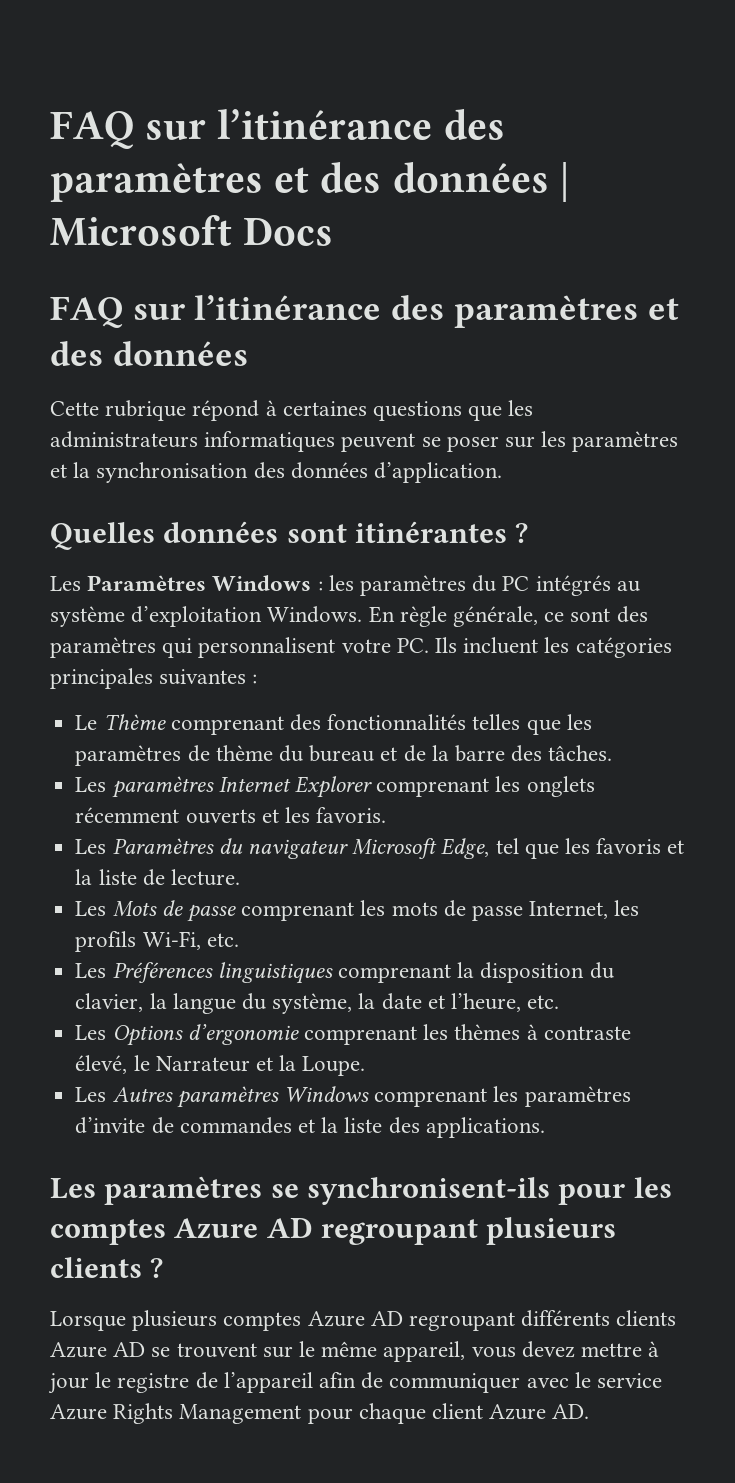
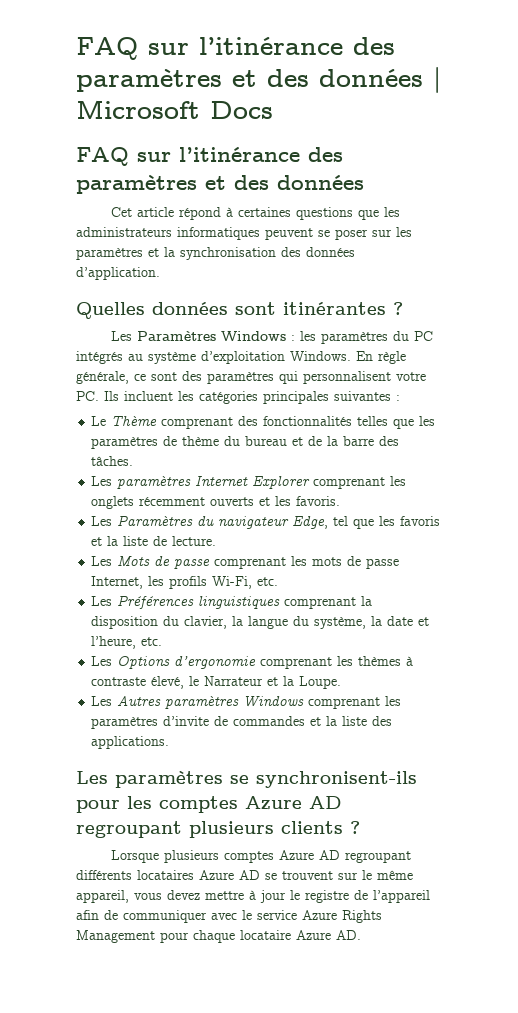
- Cette rubrique répond à certaines questions que les administrateurs informatiques peuvent se poser sur les paramètres et la synchronisation des données d’application.
+ Cet article répond à certaines questions que les administrateurs informatiques peuvent se poser sur les paramètres et la synchronisation des données d’application.
- Les Paramètres du navigateur Microsoft Edge, tel que les favoris et la liste de lecture.
+ Les Paramètres du navigateur Edge, tel que les favoris et la liste de lecture.
- Lorsque plusieurs comptes Azure AD regroupant différents clients Azure AD se trouvent sur le même appareil, vous devez mettre à jour le registre de l’appareil afin de communiquer avec le service Azure Rights Management pour chaque client Azure AD.
+ Lorsque plusieurs comptes Azure AD regroupant différents locataires Azure AD se trouvent sur le même appareil, vous devez mettre à jour le registre de l’appareil afin de communiquer avec le service Azure Rights Management pour chaque locataire Azure AD.

